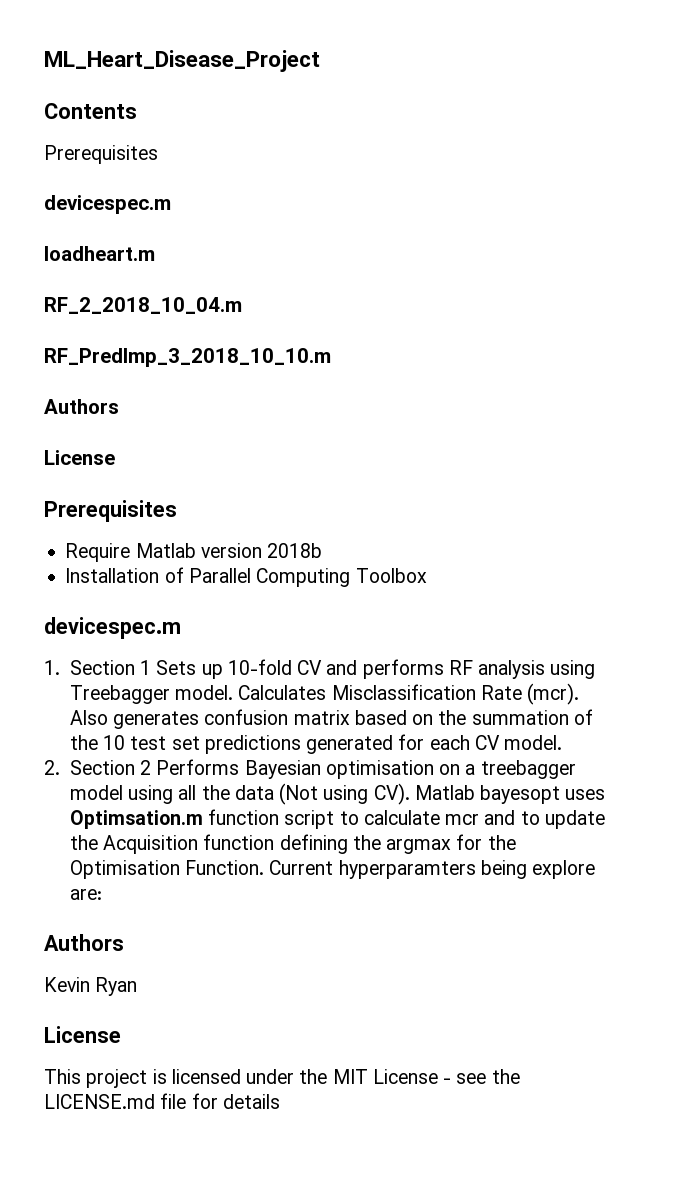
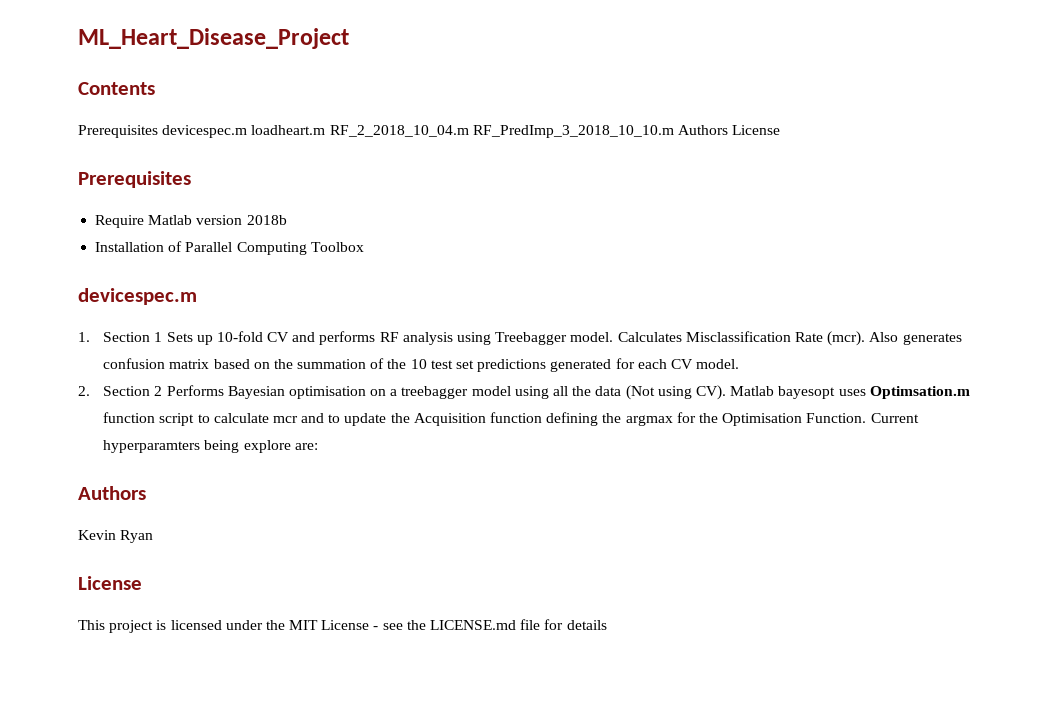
  Contents
- Prerequisites
- devicespec.m
- loadheart.m
- RF_2_2018_10_04.m
- RF_PredImp_3_2018_10_10.m
- Authors
- License
+ Prerequisites devicespec.m loadheart.m RF_2_2018_10_04.m RF_PredImp_3_2018_10_10.m Authors License

